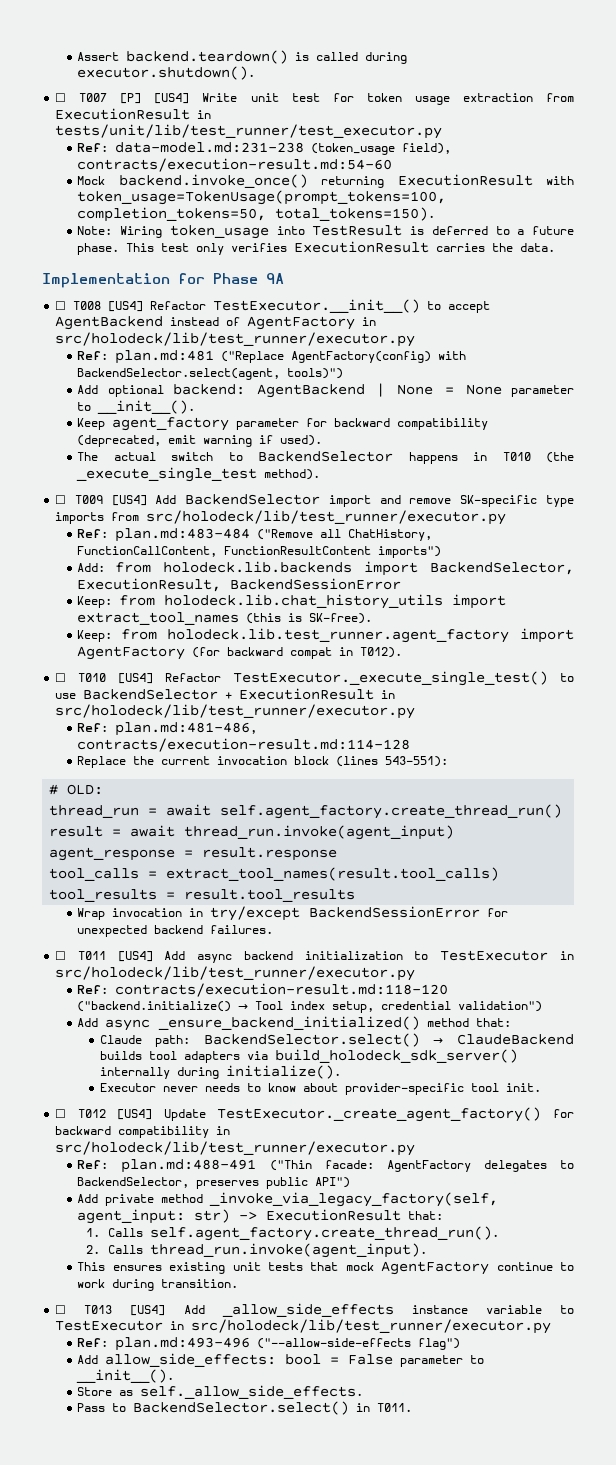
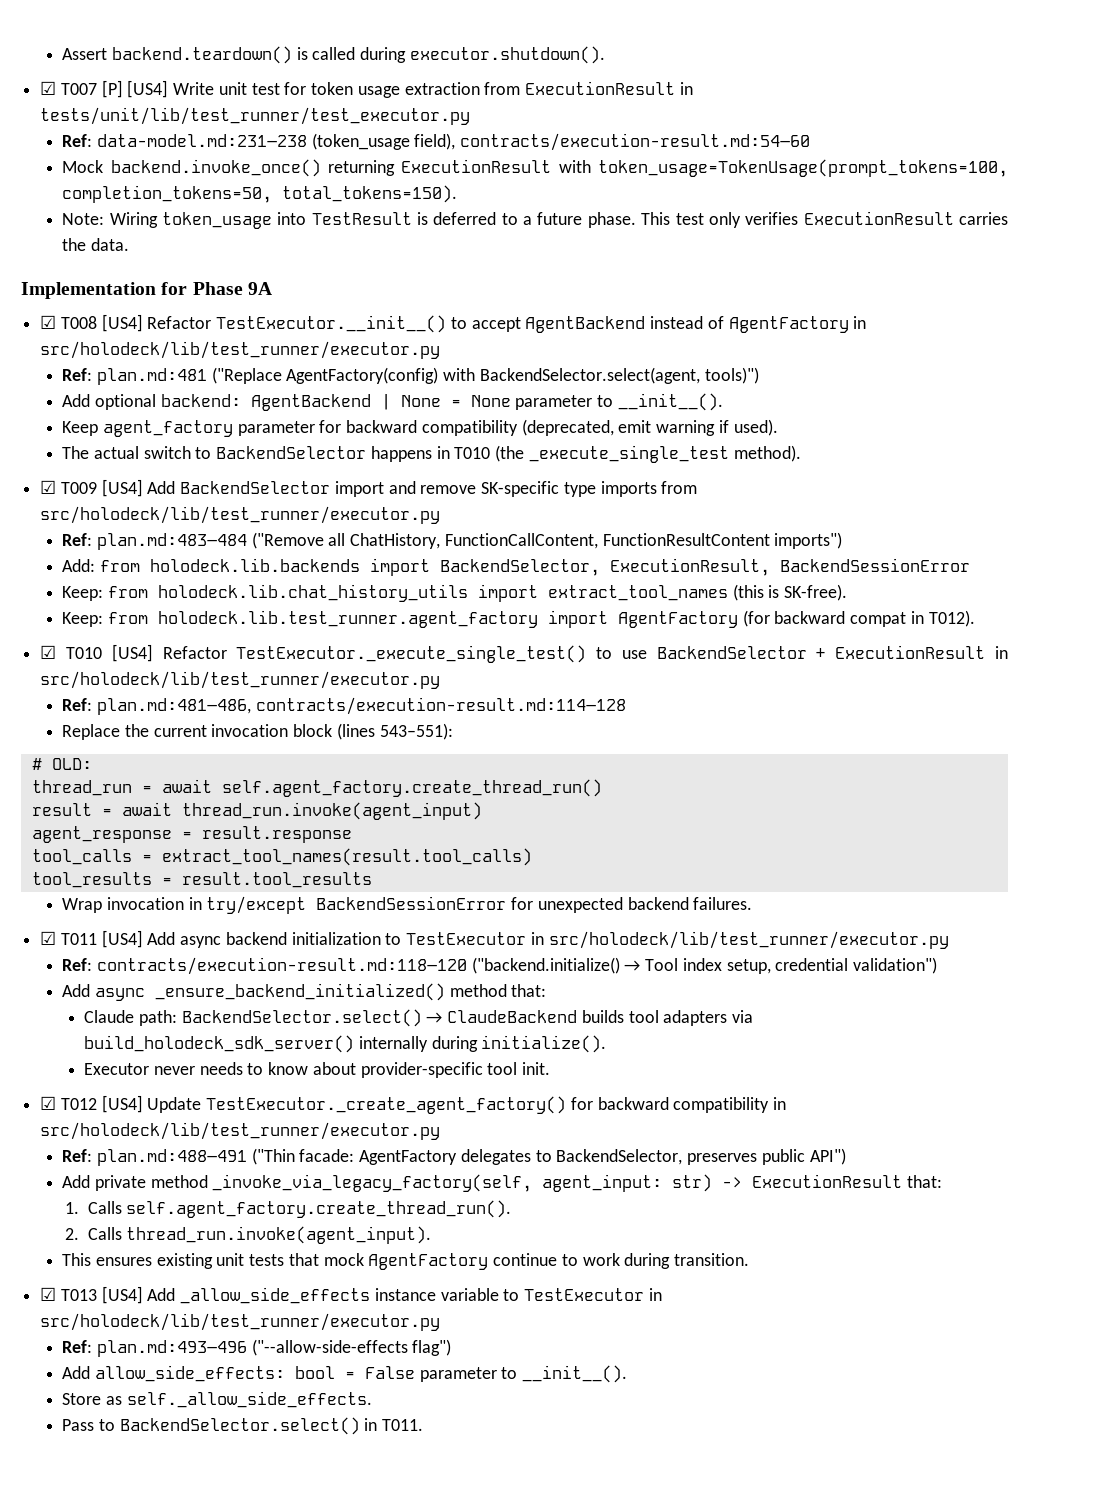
- ☐ T007 [P] [US4] Write unit test for token usage extraction from ExecutionResult in tests/unit/lib/test_runner/test_executor.py
+ ☑ T007 [P] [US4] Write unit test for token usage extraction from ExecutionResult in tests/unit/lib/test_runner/test_executor.py
- ☐ T008 [US4] Refactor TestExecutor.__init__() to accept AgentBackend instead of AgentFactory in src/holodeck/lib/test_runner/executor.py
+ ☑ T008 [US4] Refactor TestExecutor.__init__() to accept AgentBackend instead of AgentFactory in src/holodeck/lib/test_runner/executor.py
- ☐ T009 [US4] Add BackendSelector import and remove SK-specific type imports from src/holodeck/lib/test_runner/executor.py
+ ☑ T009 [US4] Add BackendSelector import and remove SK-specific type imports from src/holodeck/lib/test_runner/executor.py
- ☐ T010 [US4] Refactor TestExecutor._execute_single_test() to use BackendSelector + ExecutionResult in src/holodeck/lib/test_runner/executor.py
+ ☑ T010 [US4] Refactor TestExecutor._execute_single_test() to use BackendSelector + ExecutionResult in src/holodeck/lib/test_runner/executor.py
- ☐ T011 [US4] Add async backend initialization to TestExecutor in src/holodeck/lib/test_runner/executor.py
+ ☑ T011 [US4] Add async backend initialization to TestExecutor in src/holodeck/lib/test_runner/executor.py
- ☐ T012 [US4] Update TestExecutor._create_agent_factory() for backward compatibility in src/holodeck/lib/test_runner/executor.py
+ ☑ T012 [US4] Update TestExecutor._create_agent_factory() for backward compatibility in src/holodeck/lib/test_runner/executor.py
- ☐ T013 [US4] Add _allow_side_effects instance variable to TestExecutor in src/holodeck/lib/test_runner/executor.py
+ ☑ T013 [US4] Add _allow_side_effects instance variable to TestExecutor in src/holodeck/lib/test_runner/executor.py

